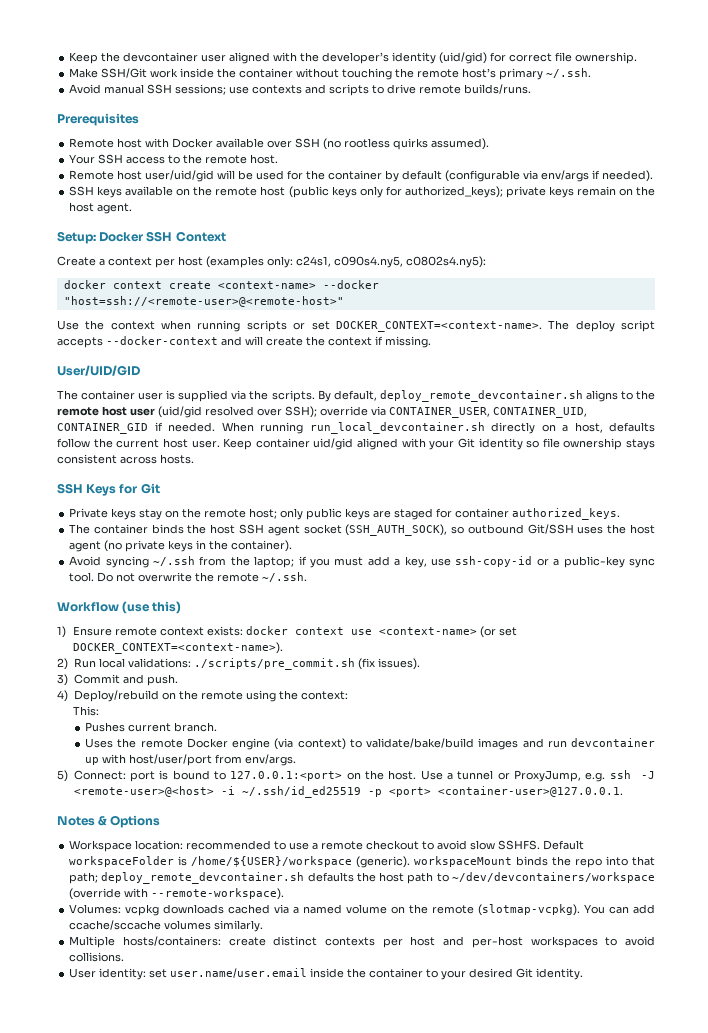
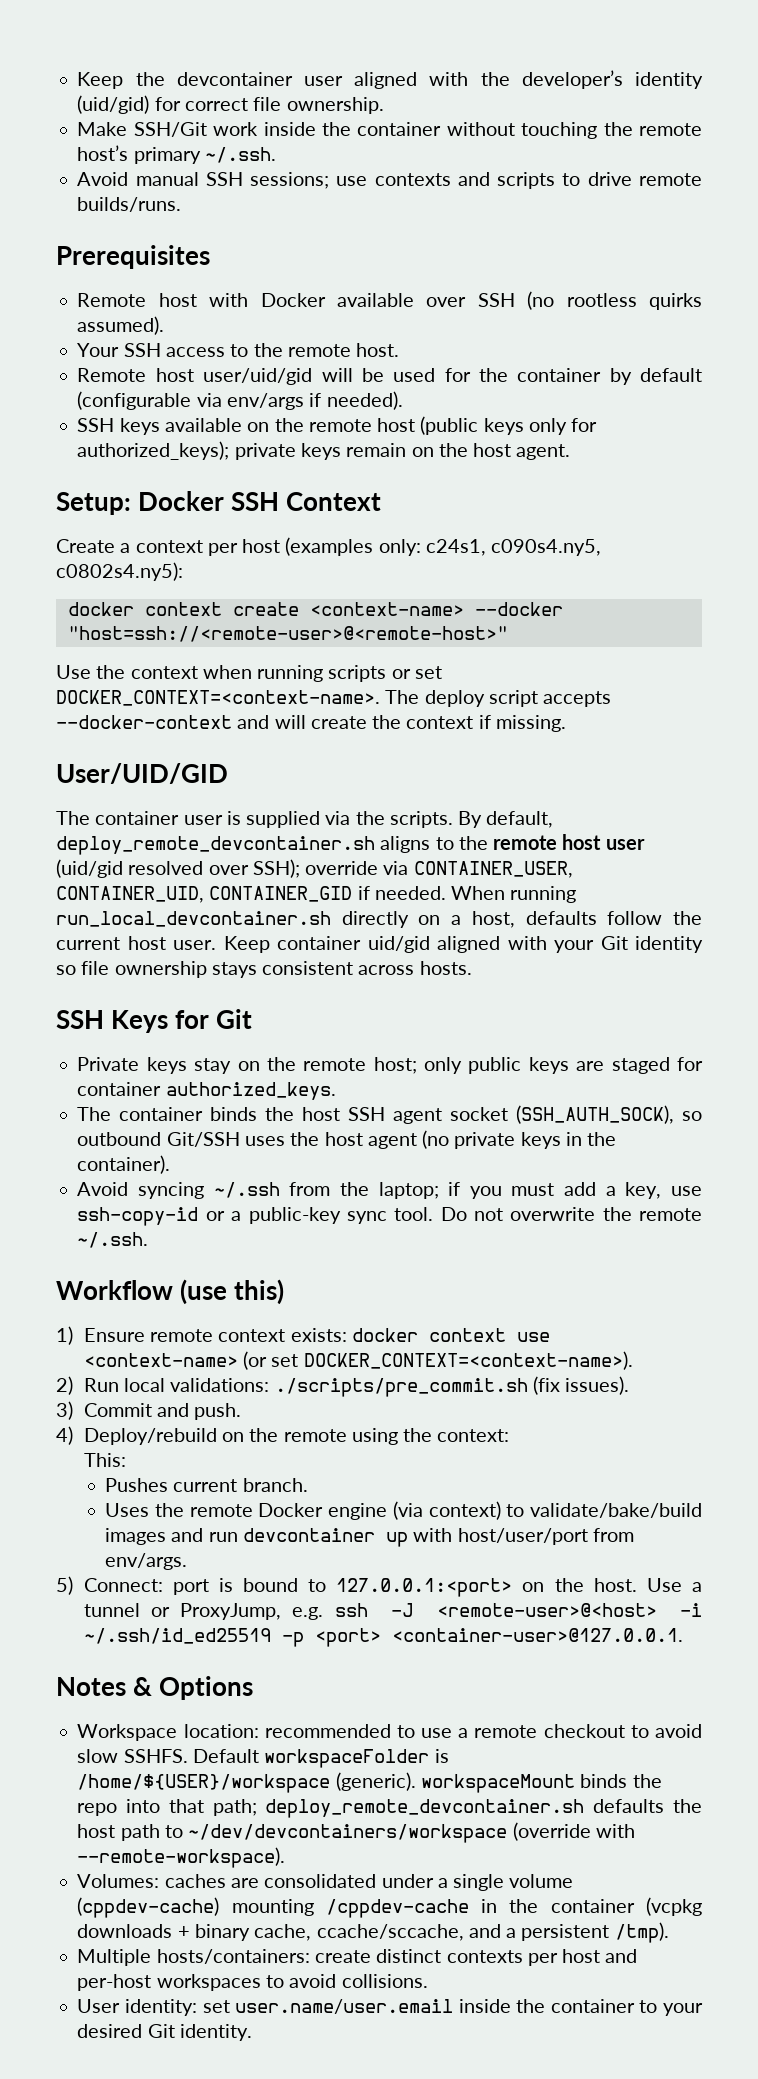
- Volumes: vcpkg downloads cached via a named volume on the remote (slotmap-vcpkg). You can add ccache/sccache volumes similarly.
+ Volumes: caches are consolidated under a single volume (cppdev-cache) mounting /cppdev-cache in the container (vcpkg downloads + binary cache, ccache/sccache, and a persistent /tmp).

